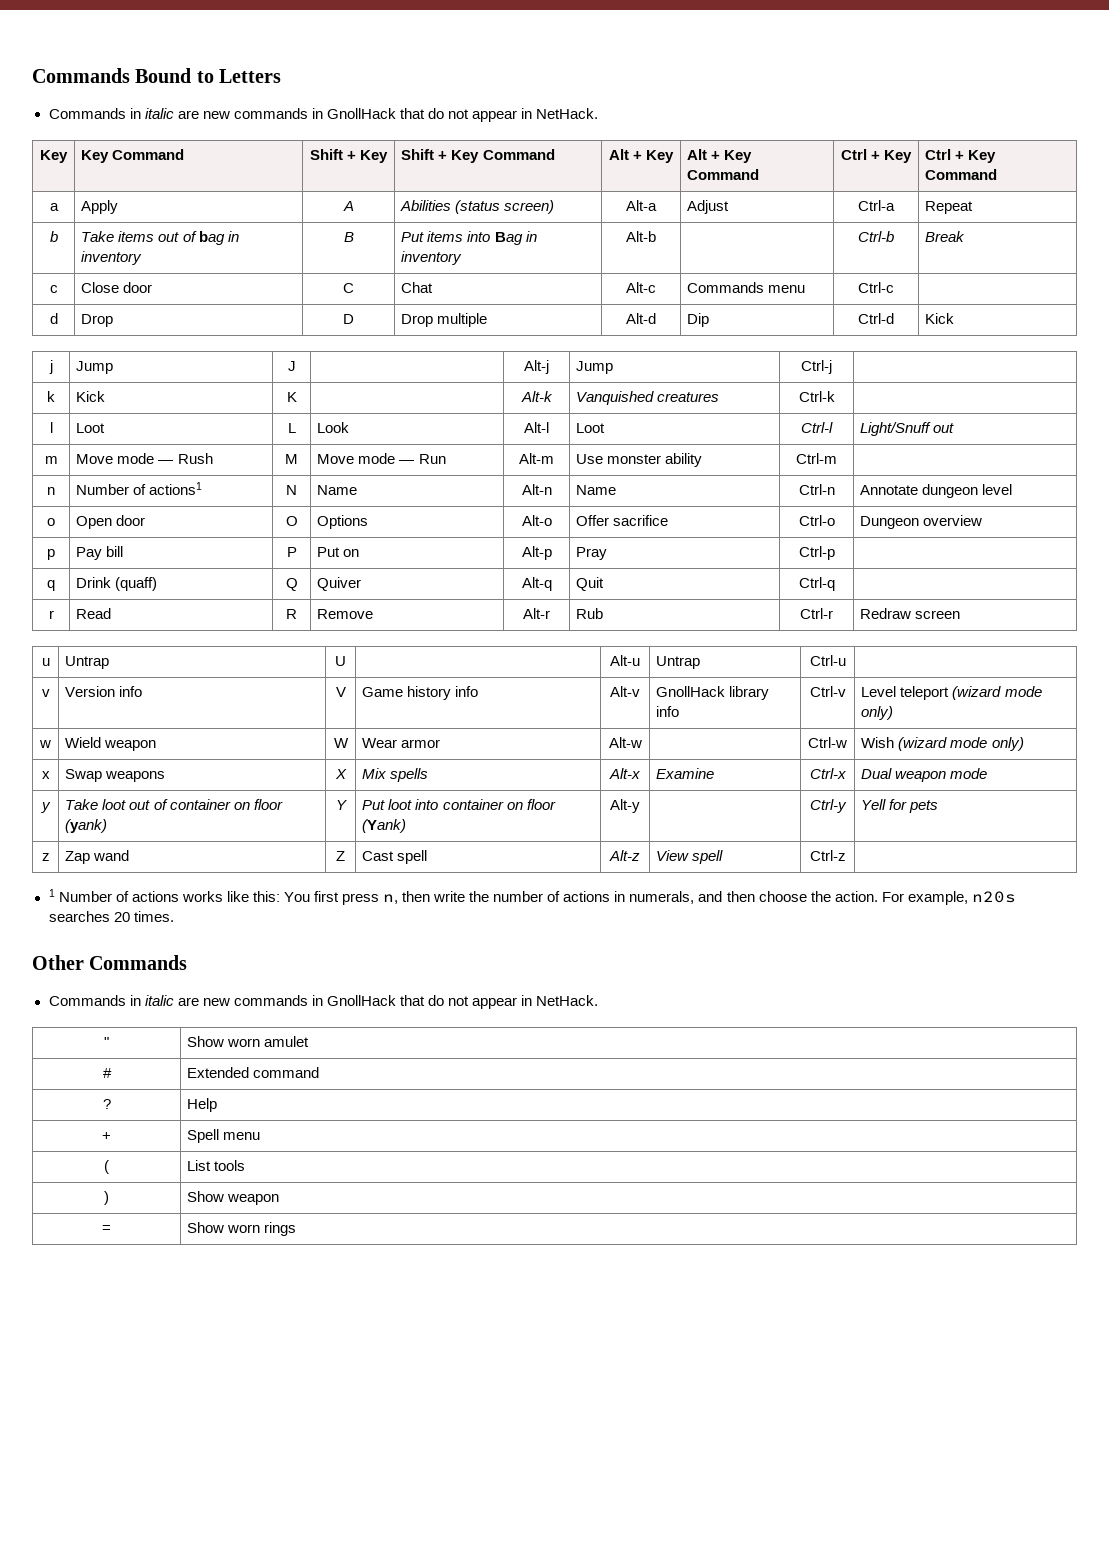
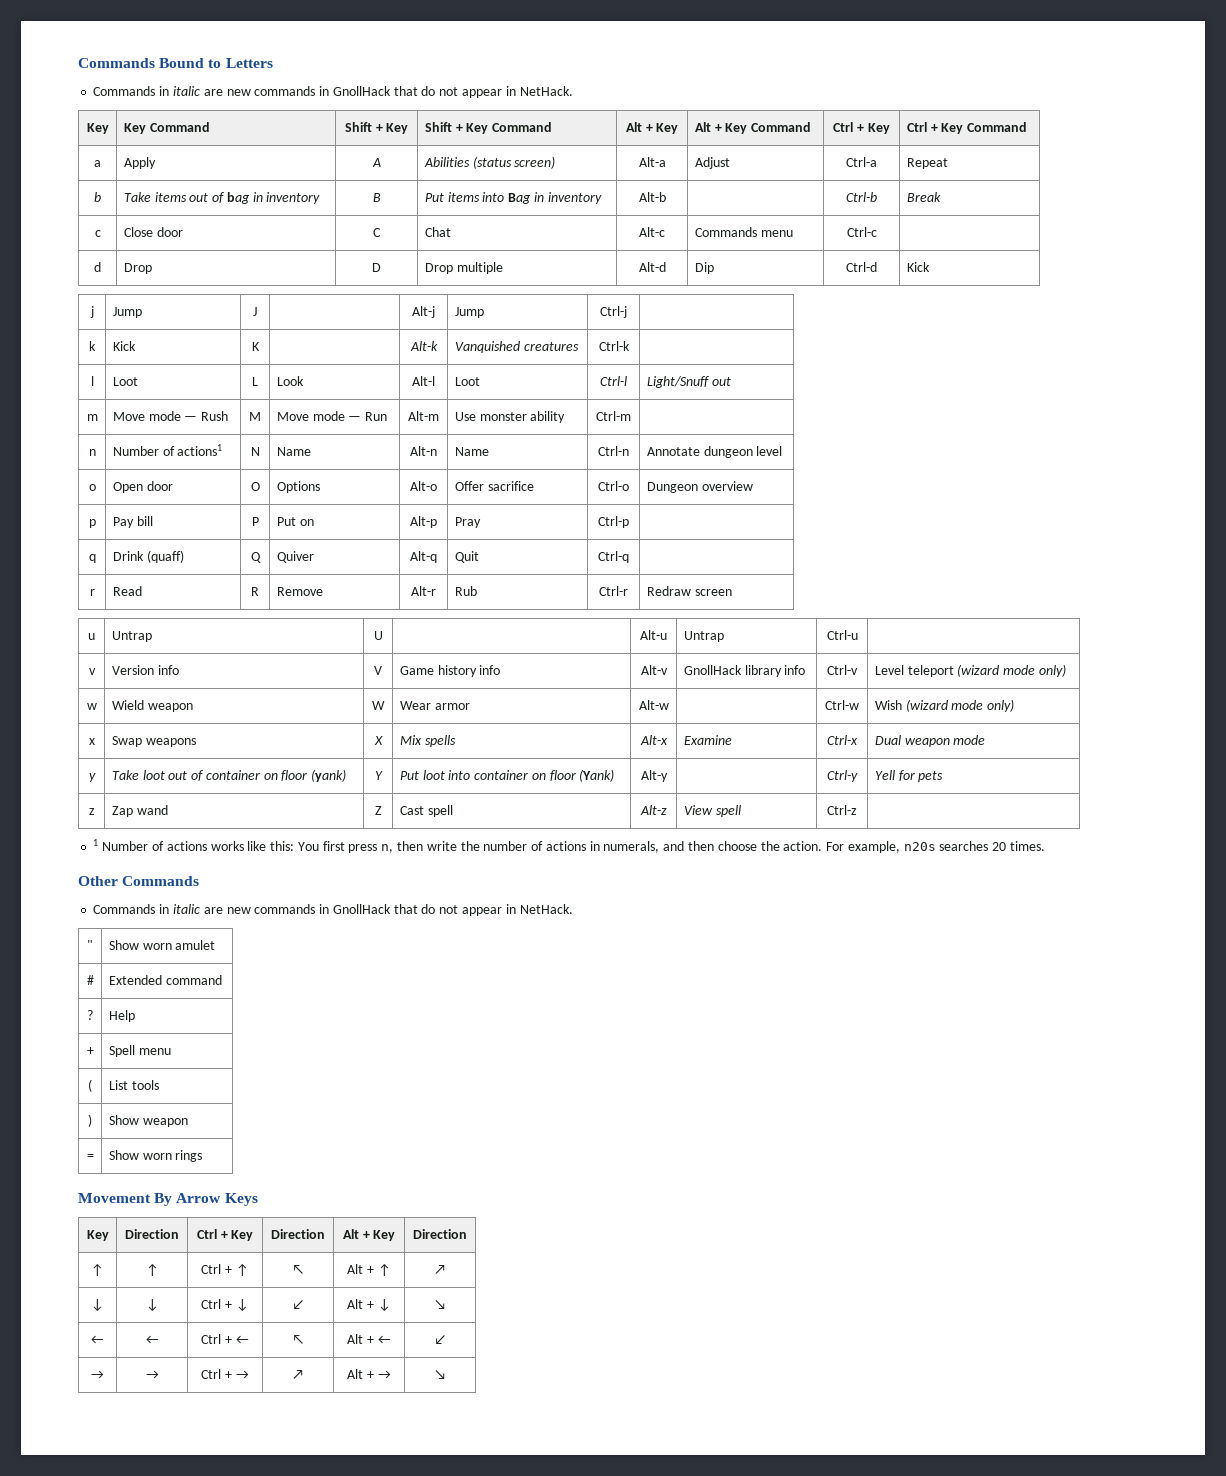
+ Movement By Arrow Keys
+ Key | Direction | Ctrl + Key | Direction | Alt + Key | Direction
+ ↑ | ↑ | Ctrl + ↑ | ↖ | Alt + ↑ | ↗
+ ↓ | ↓ | Ctrl + ↓ | ↙ | Alt + ↓ | ↘
+ ← | ← | Ctrl + ← | ↖ | Alt + ← | ↙
+ → | → | Ctrl + → | ↗ | Alt + → | ↘

